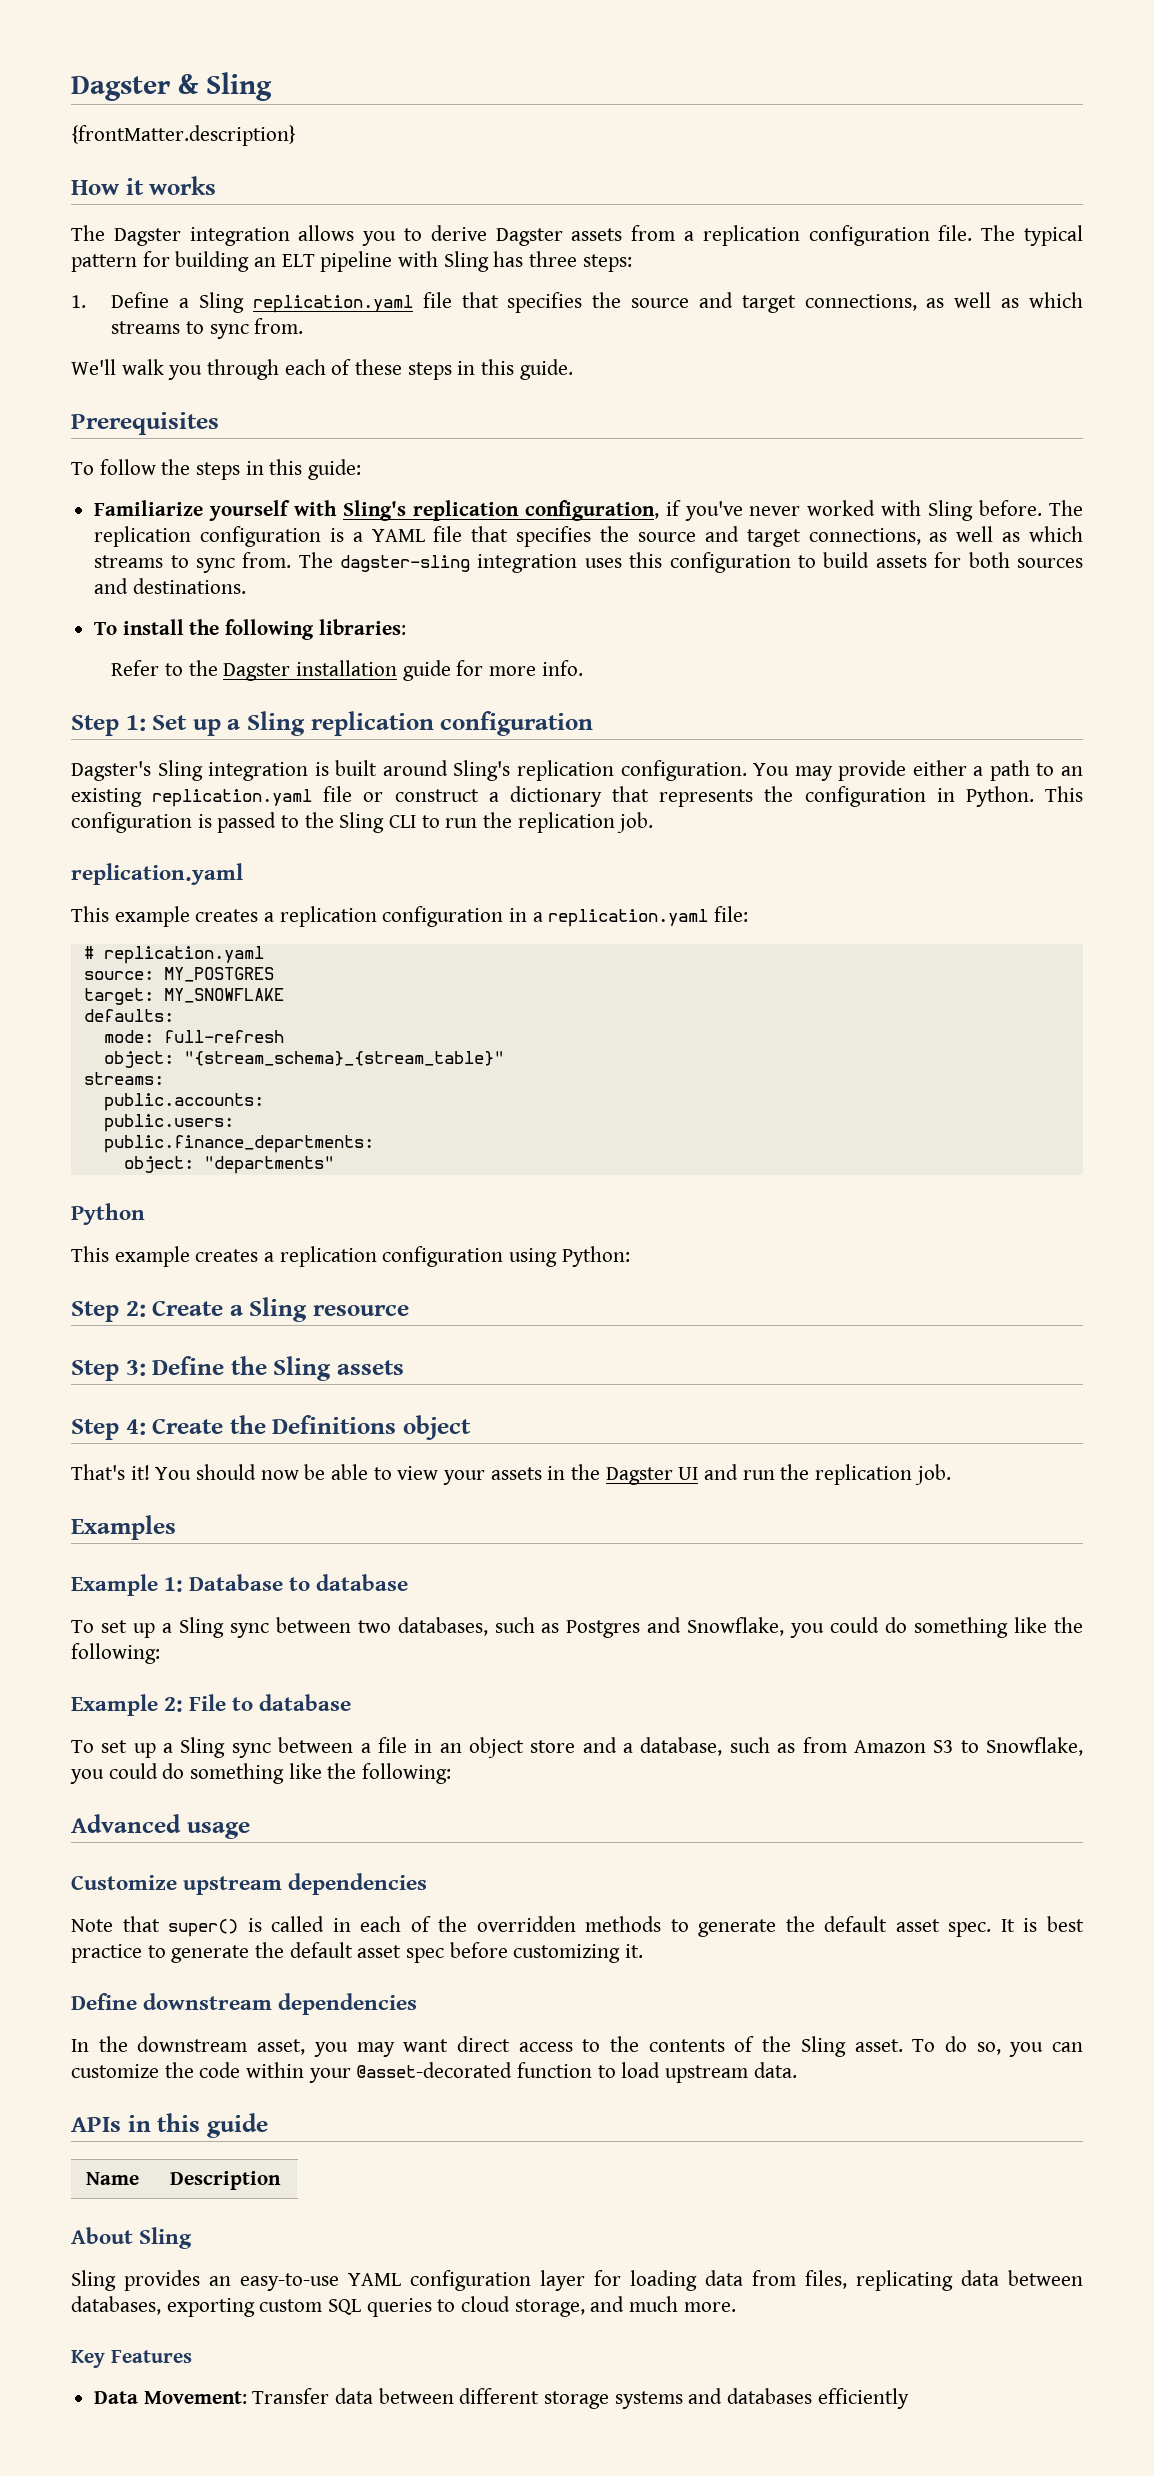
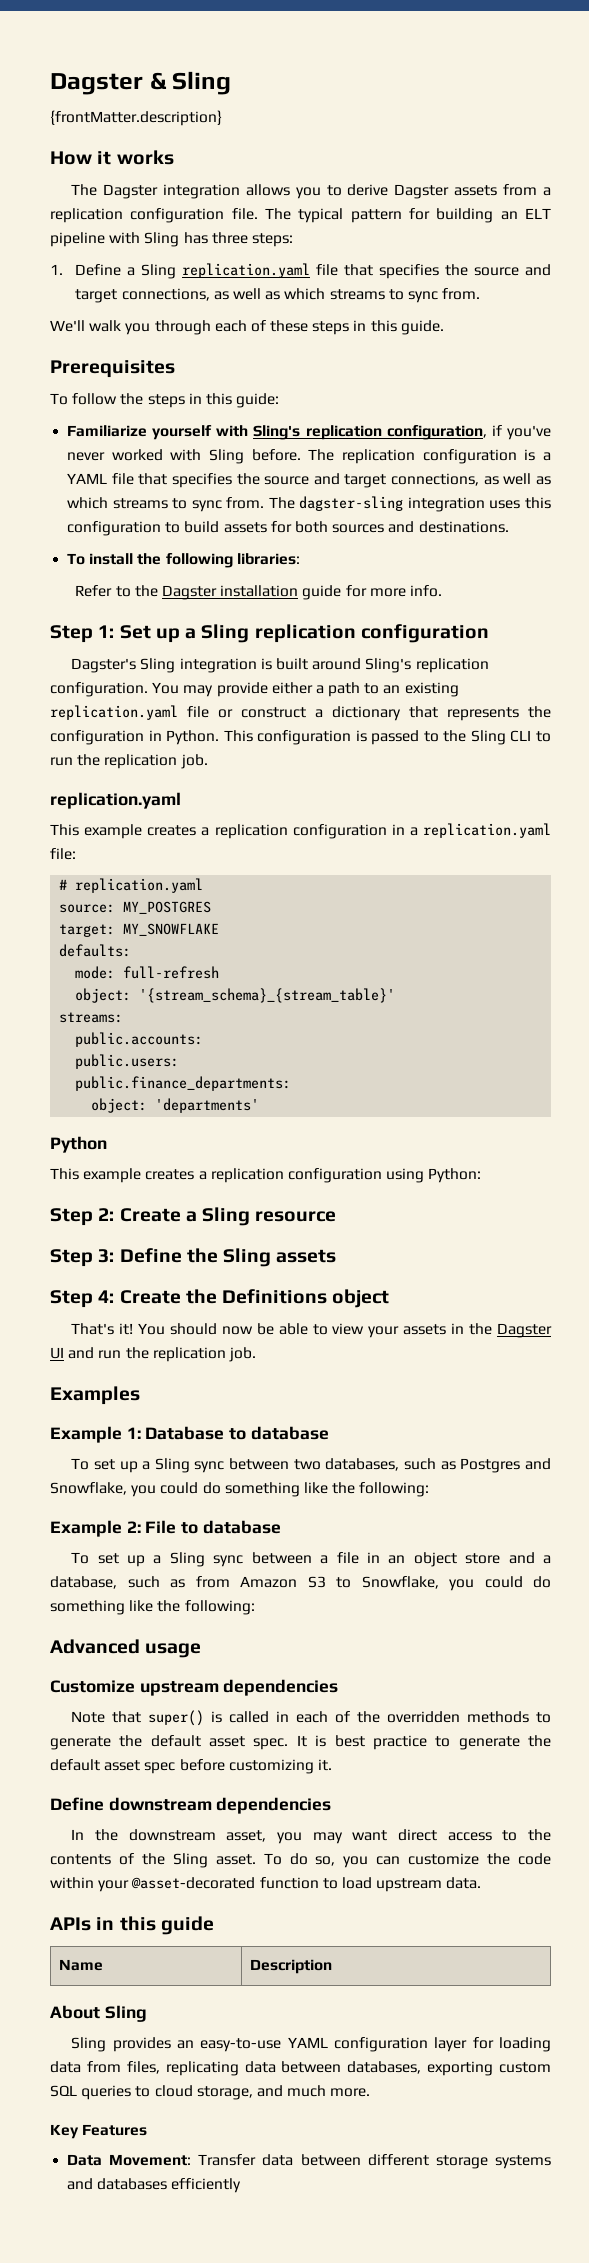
- object: "{stream_schema}_{stream_table}"
+ object: '{stream_schema}_{stream_table}'
- object: "departments"
+ object: 'departments'

